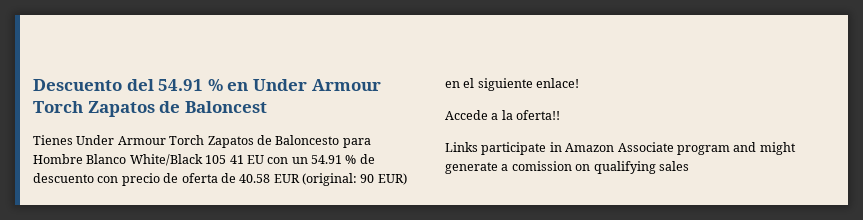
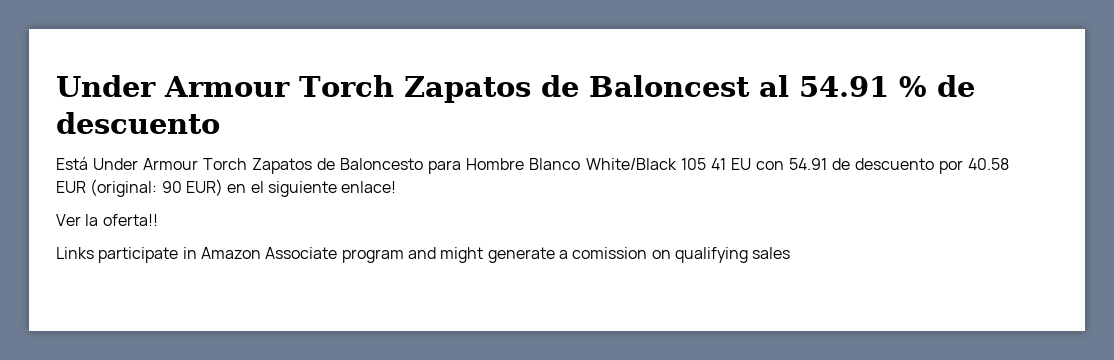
- Descuento del 54.91 % en Under Armour Torch Zapatos de Baloncest
- Tienes Under Armour Torch Zapatos de Baloncesto para Hombre Blanco White/Black 105 41 EU con un 54.91 % de descuento con precio de oferta de 40.58 EUR (original: 90 EUR) en el siguiente enlace!
+ Under Armour Torch Zapatos de Baloncest al 54.91 % de descuento
+ Está Under Armour Torch Zapatos de Baloncesto para Hombre Blanco White/Black 105 41 EU con 54.91 de descuento por 40.58 EUR (original: 90 EUR) en el siguiente enlace!
- Accede a la oferta!!
+ Ver la oferta!!

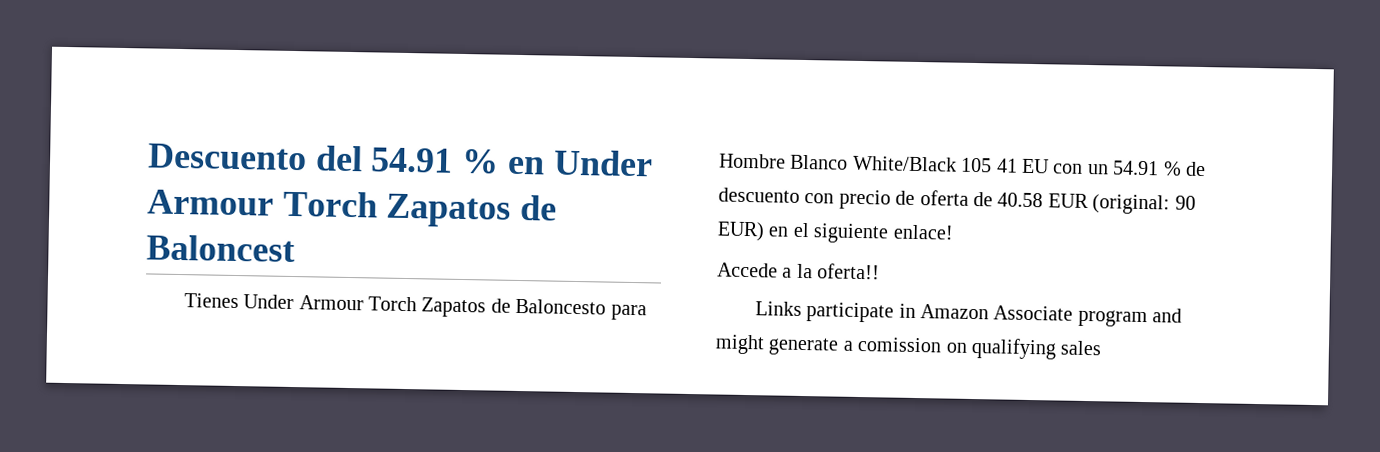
- Under Armour Torch Zapatos de Baloncest al 54.91 % de descuento
- Está Under Armour Torch Zapatos de Baloncesto para Hombre Blanco White/Black 105 41 EU con 54.91 de descuento por 40.58 EUR (original: 90 EUR) en el siguiente enlace!
+ Descuento del 54.91 % en Under Armour Torch Zapatos de Baloncest
+ Tienes Under Armour Torch Zapatos de Baloncesto para Hombre Blanco White/Black 105 41 EU con un 54.91 % de descuento con precio de oferta de 40.58 EUR (original: 90 EUR) en el siguiente enlace!
- Ver la oferta!!
+ Accede a la oferta!!

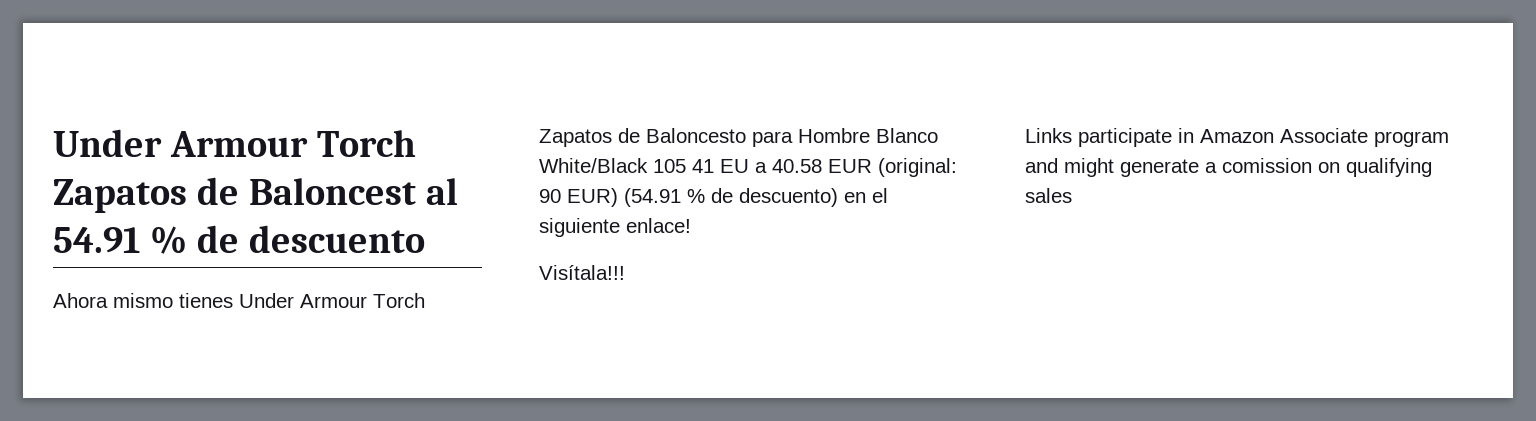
- Descuento del 54.91 % en Under Armour Torch Zapatos de Baloncest
- Tienes Under Armour Torch Zapatos de Baloncesto para Hombre Blanco White/Black 105 41 EU con un 54.91 % de descuento con precio de oferta de 40.58 EUR (original: 90 EUR) en el siguiente enlace!
+ Under Armour Torch Zapatos de Baloncest al 54.91 % de descuento
+ Ahora mismo tienes Under Armour Torch Zapatos de Baloncesto para Hombre Blanco White/Black 105 41 EU a 40.58 EUR (original: 90 EUR) (54.91 % de descuento) en el siguiente enlace!
- Accede a la oferta!!
+ Visítala!!!

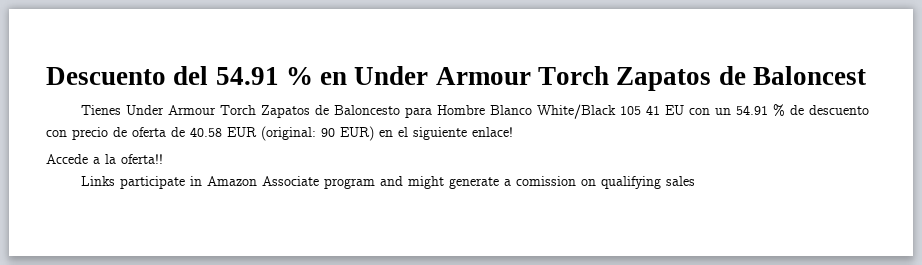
- Under Armour Torch Zapatos de Baloncest al 54.91 % de descuento
- Ahora mismo tienes Under Armour Torch Zapatos de Baloncesto para Hombre Blanco White/Black 105 41 EU a 40.58 EUR (original: 90 EUR) (54.91 % de descuento) en el siguiente enlace!
+ Descuento del 54.91 % en Under Armour Torch Zapatos de Baloncest
+ Tienes Under Armour Torch Zapatos de Baloncesto para Hombre Blanco White/Black 105 41 EU con un 54.91 % de descuento con precio de oferta de 40.58 EUR (original: 90 EUR) en el siguiente enlace!
- Visítala!!!
+ Accede a la oferta!!

